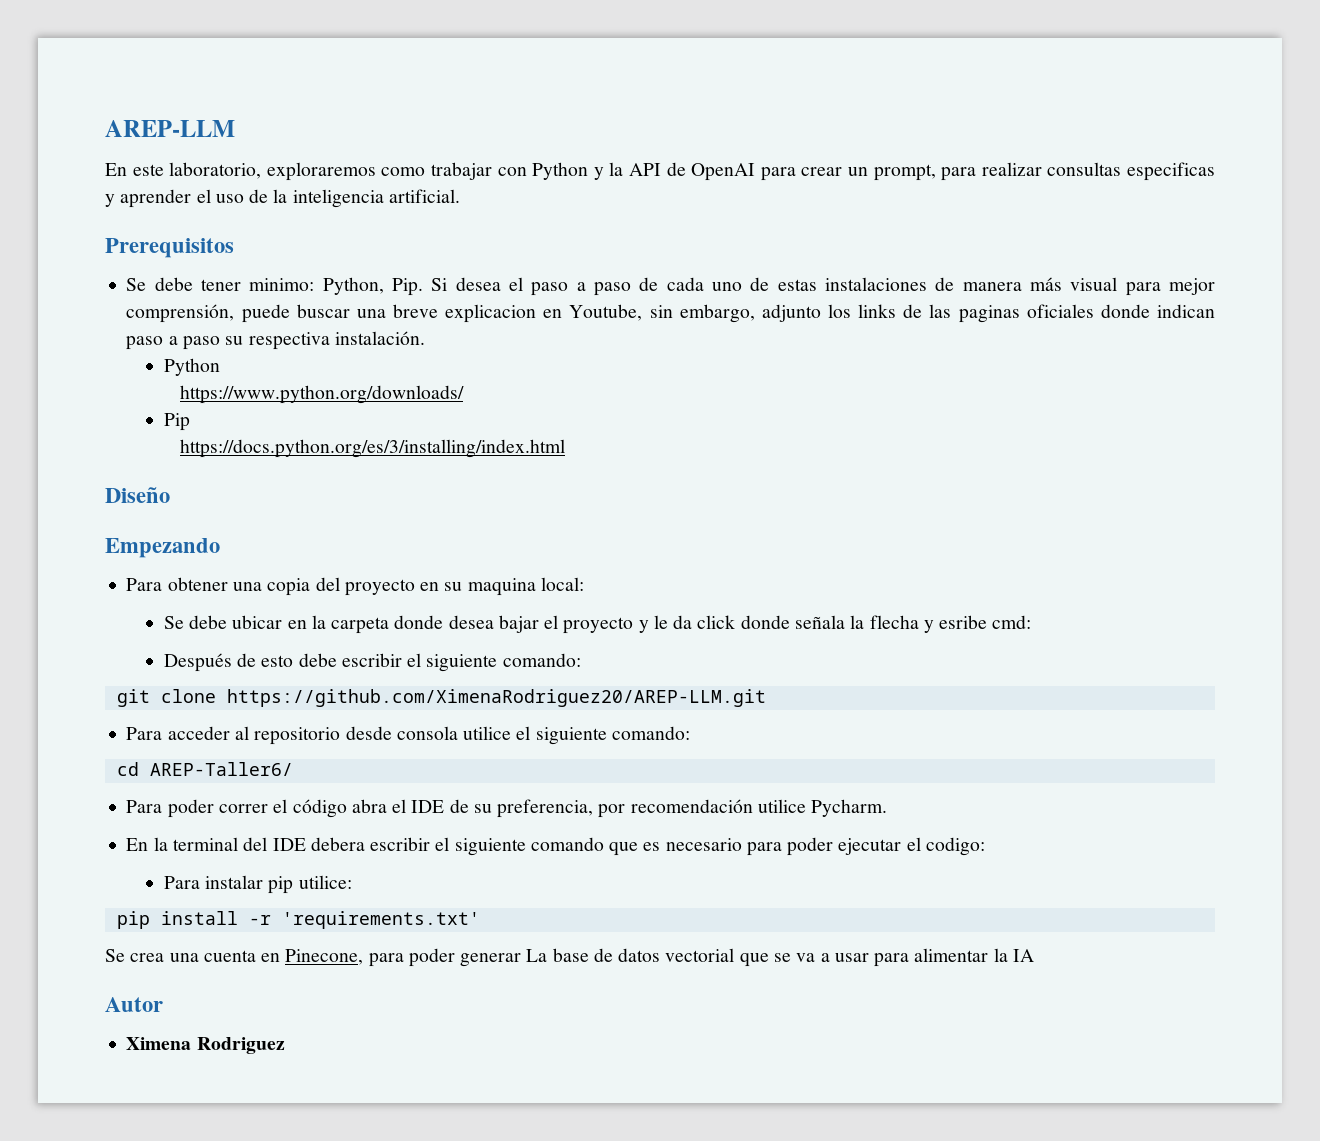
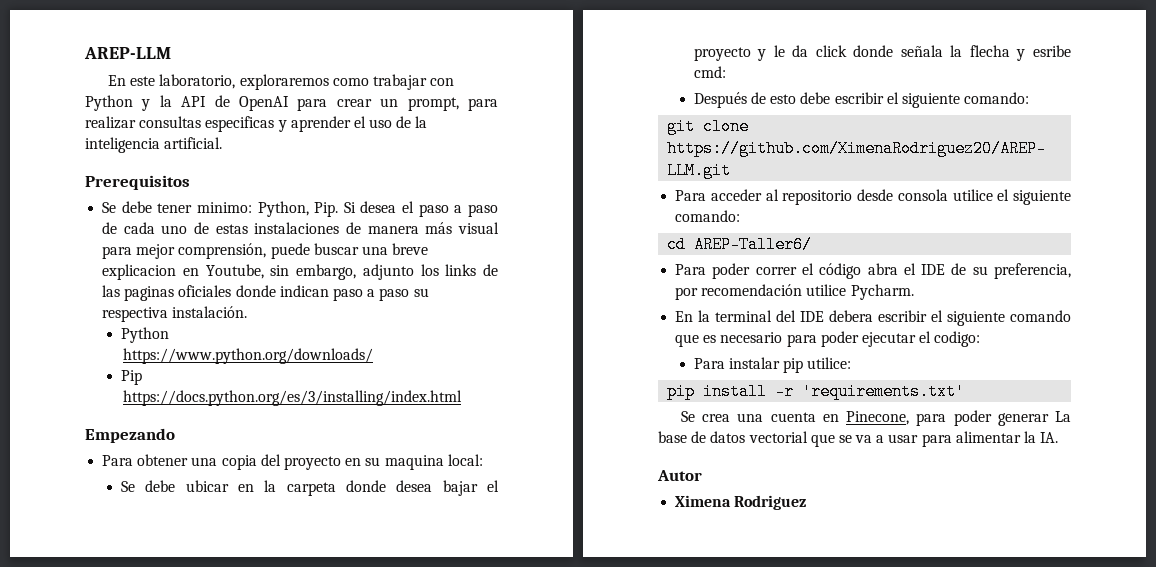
- Diseño
- Se crea una cuenta en Pinecone, para poder generar La base de datos vectorial que se va a usar para alimentar la IA
+ Se crea una cuenta en Pinecone, para poder generar La base de datos vectorial que se va a usar para alimentar la IA.

